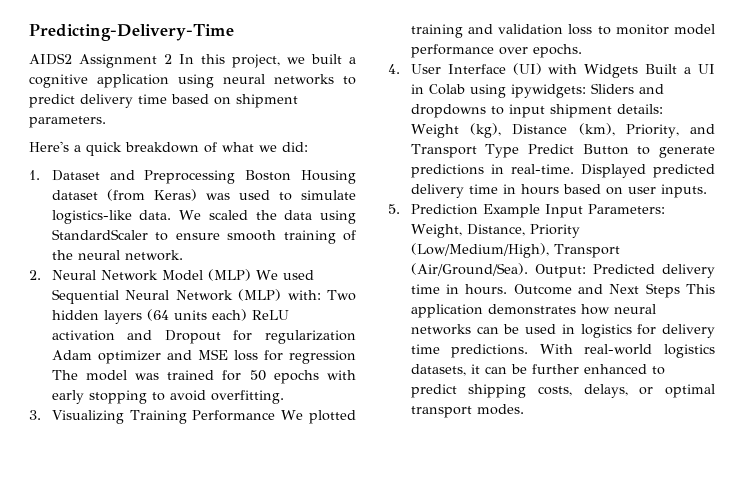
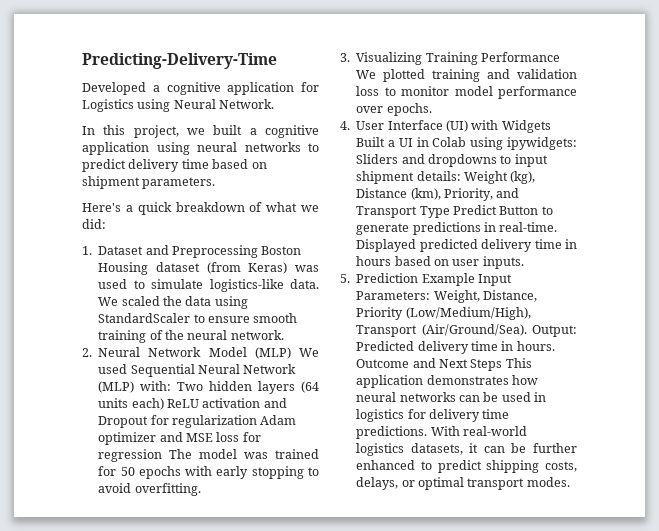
- AIDS2 Assignment 2 In this project, we built a cognitive application using neural networks to predict delivery time based on shipment parameters.
+ Developed a cognitive application for Logistics using Neural Network.
+ In this project, we built a cognitive application using neural networks to predict delivery time based on shipment parameters.

